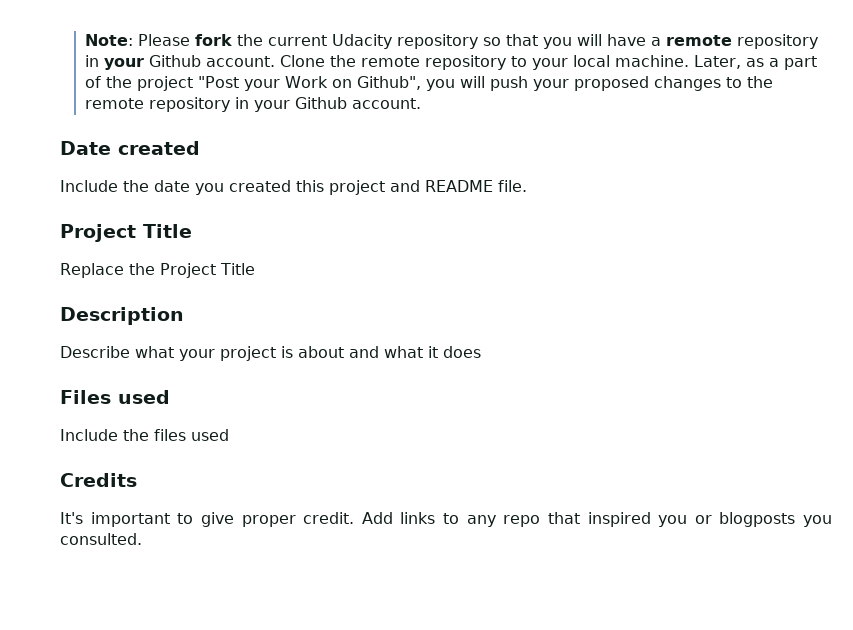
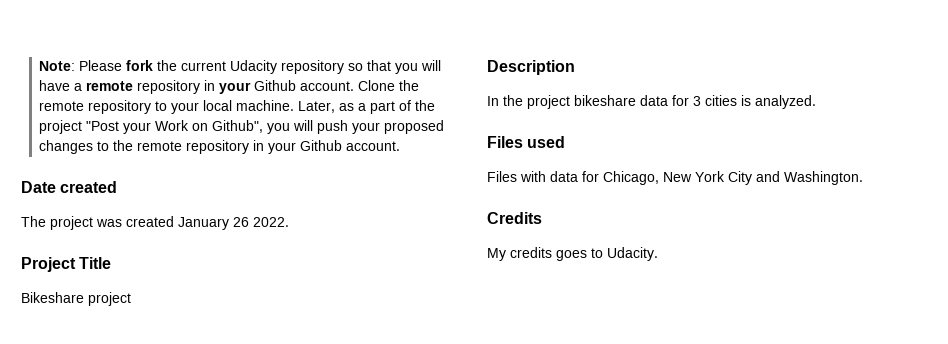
- Include the date you created this project and README file.
+ The project was created January 26 2022.
  Project Title
- Replace the Project Title
+ Bikeshare project
  Description
- Describe what your project is about and what it does
+ In the project bikeshare data for 3 cities is analyzed.
  Files used
- Include the files used
+ Files with data for Chicago, New York City and Washington.
  Credits
- It's important to give proper credit. Add links to any repo that inspired you or blogposts you consulted.
+ My credits goes to Udacity.

